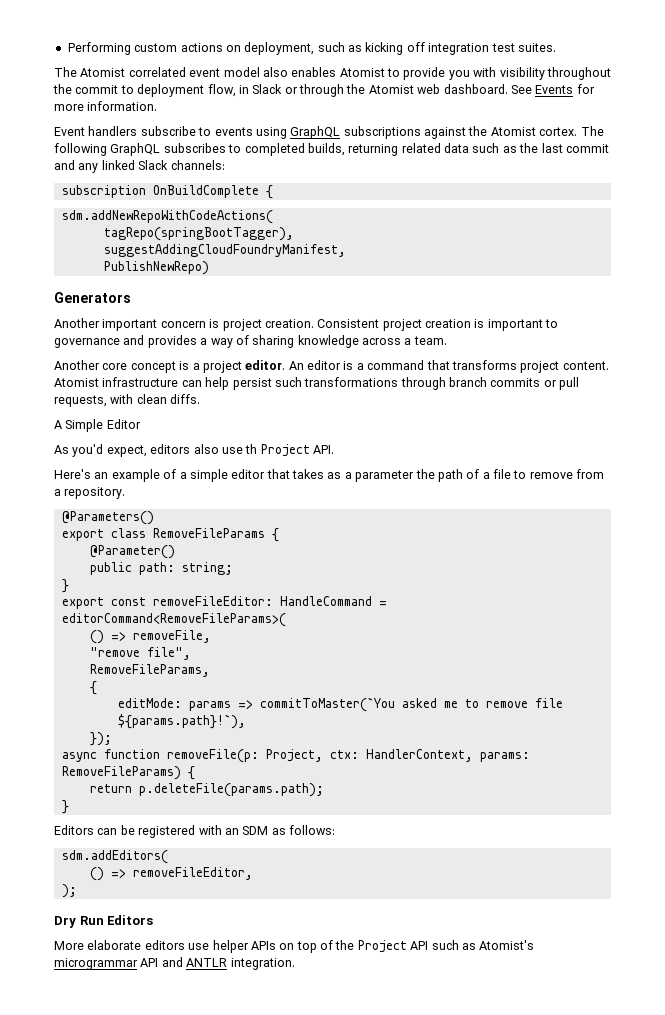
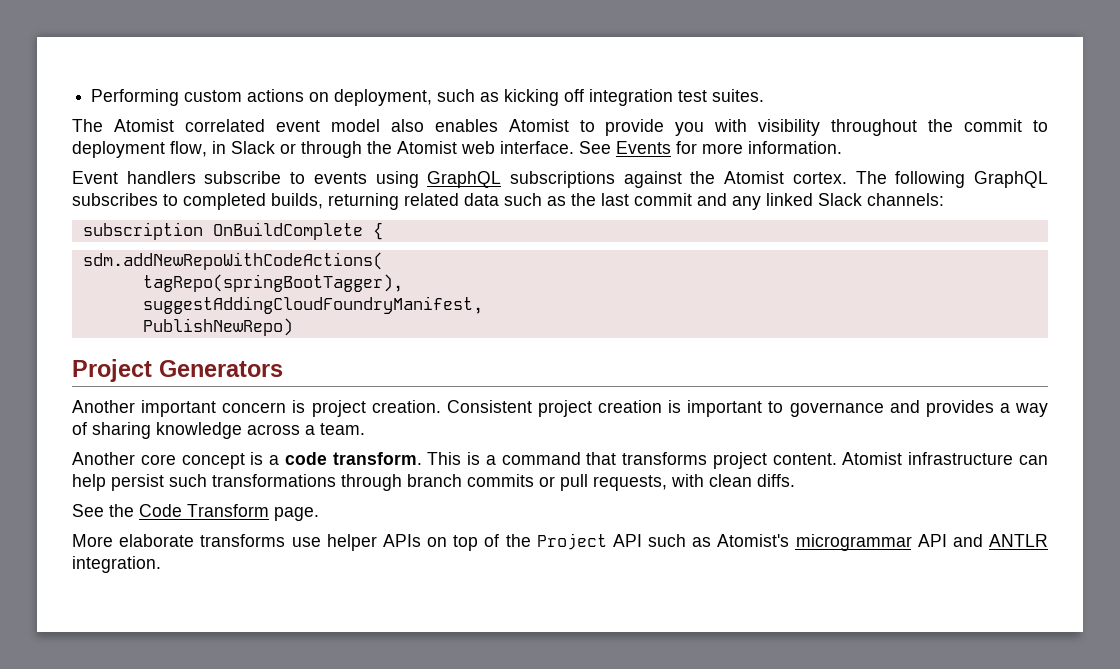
- The Atomist correlated event model also enables Atomist to provide you with visibility throughout the commit to deployment flow, in Slack or through the Atomist web dashboard.
+ The Atomist correlated event model also enables Atomist to provide you with visibility throughout the commit to deployment flow, in Slack or through the Atomist web interface.
- Generators
+ Project Generators
- Another core concept is a project editor. An editor is a command that transforms project content.
+ Another core concept is a code transform. This is a command that transforms project content.
- A Simple Editor
- As you'd expect, editors also use th Project API.
- Here's an example of a simple editor that takes as a parameter the path of a file to remove from a repository.
- @Parameters()
- export class RemoveFileParams {
- @Parameter()
- public path: string;
- }
- export const removeFileEditor: HandleCommand = editorCommand<RemoveFileParams>(
- () => removeFile,
- "remove file",
- RemoveFileParams,
- {
- editMode: params => commitToMaster(`You asked me to remove file ${params.path}!`),
- });
- async function removeFile(p: Project, ctx: HandlerContext, params: RemoveFileParams) {
- return p.deleteFile(params.path);
- }
- Editors can be registered with an SDM as follows:
- sdm.addEditors(
- () => removeFileEditor,
- );
- Dry Run Editors
+ See the Code Transform page.
- More elaborate editors use helper APIs on top of the Project API such as Atomist's microgrammar API and ANTLR integration.
+ More elaborate transforms use helper APIs on top of the Project API such as Atomist's microgrammar API and ANTLR integration.

